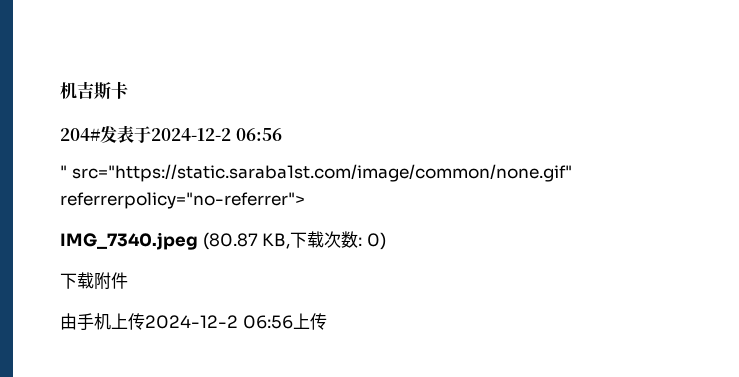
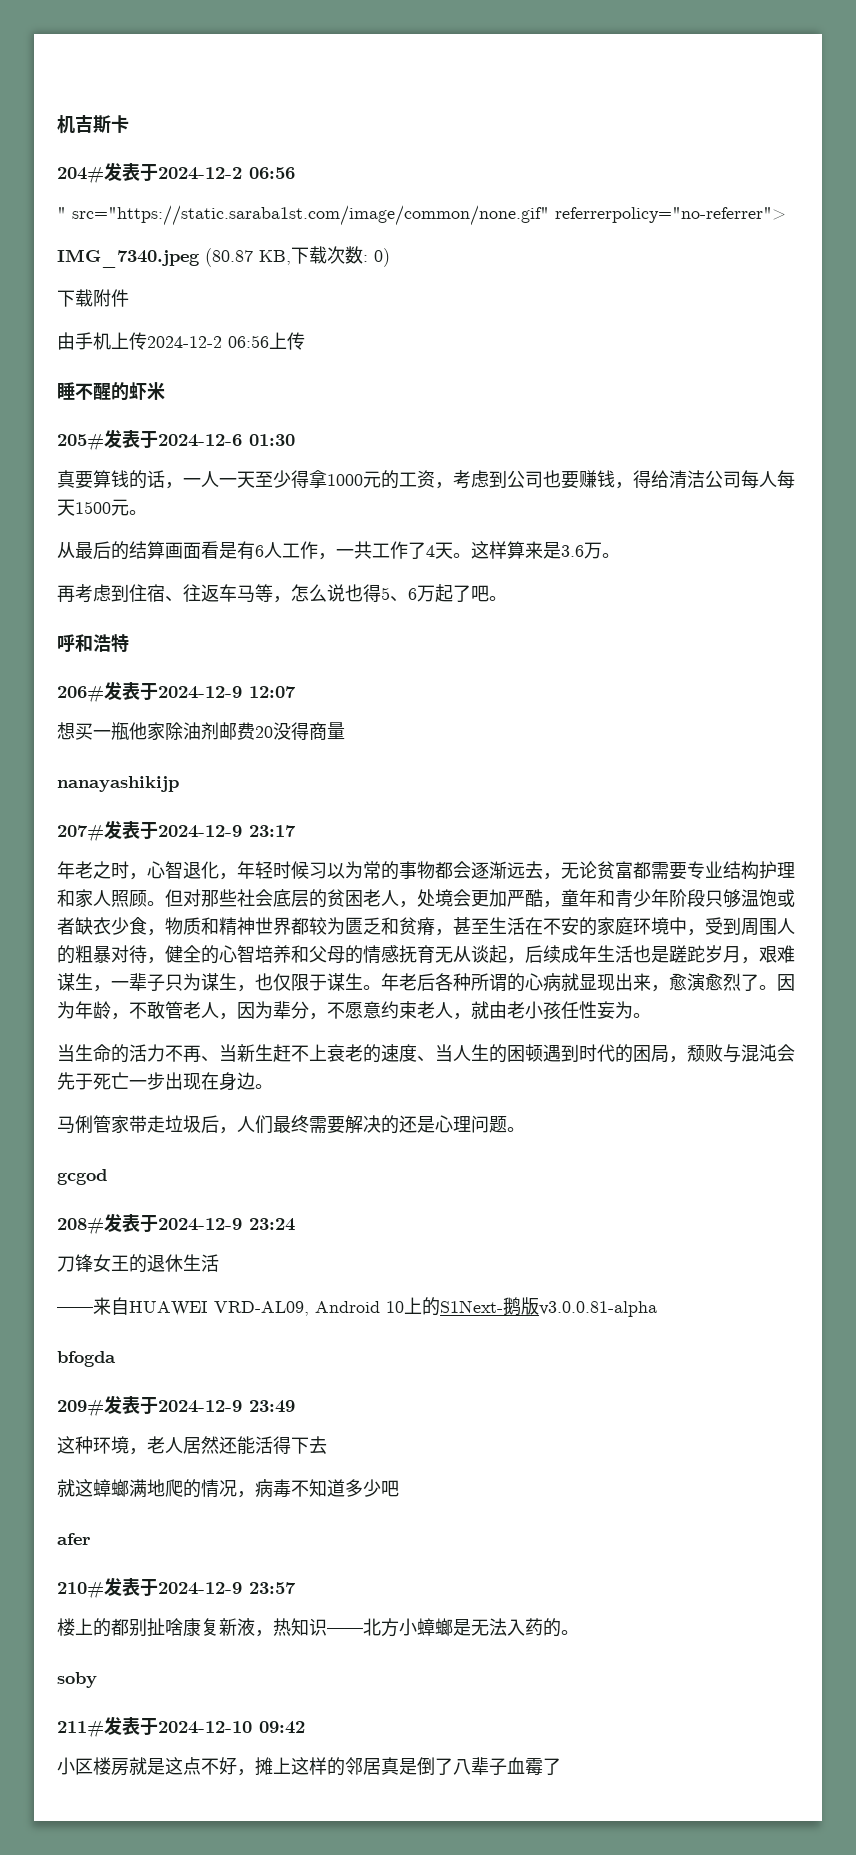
+ 睡不醒的虾米
+ 205#发表于2024-12-6 01:30
+ 真要算钱的话，一人一天至少得拿1000元的工资，考虑到公司也要赚钱，得给清洁公司每人每天1500元。
+ 从最后的结算画面看是有6人工作，一共工作了4天。这样算来是3.6万。
+ 再考虑到住宿、往返车马等，怎么说也得5、6万起了吧。
+ 呼和浩特
+ 206#发表于2024-12-9 12:07
+ 想买一瓶他家除油剂邮费20没得商量
+ nanayashikijp
+ 207#发表于2024-12-9 23:17
+ 年老之时，心智退化，年轻时候习以为常的事物都会逐渐远去，无论贫富都需要专业结构护理和家人照顾。但对那些社会底层的贫困老人，处境会更加严酷，童年和青少年阶段只够温饱或者缺衣少食，物质和精神世界都较为匮乏和贫瘠，甚至生活在不安的家庭环境中，受到周围人的粗暴对待，健全的心智培养和父母的情感抚育无从谈起，后续成年生活也是蹉跎岁月，艰难谋生，一辈子只为谋生，也仅限于谋生。年老后各种所谓的心病就显现出来，愈演愈烈了。因为年龄，不敢管老人，因为辈分，不愿意约束老人，就由老小孩任性妄为。
+ 当生命的活力不再、当新生赶不上衰老的速度、当人生的困顿遇到时代的困局，颓败与混沌会先于死亡一步出现在身边。
+ 马俐管家带走垃圾后，人们最终需要解决的还是心理问题。
+ gcgod
+ 208#发表于2024-12-9 23:24
+ 刀锋女王的退休生活
+ ——来自HUAWEI VRD-AL09, Android 10上的S1Next-鹅版v3.0.0.81-alpha
+ bfogda
+ 209#发表于2024-12-9 23:49
+ 这种环境，老人居然还能活得下去
+ 就这蟑螂满地爬的情况，病毒不知道多少吧
+ afer
+ 210#发表于2024-12-9 23:57
+ 楼上的都别扯啥康复新液，热知识——北方小蟑螂是无法入药的。
+ soby
+ 211#发表于2024-12-10 09:42
+ 小区楼房就是这点不好，摊上这样的邻居真是倒了八辈子血霉了

